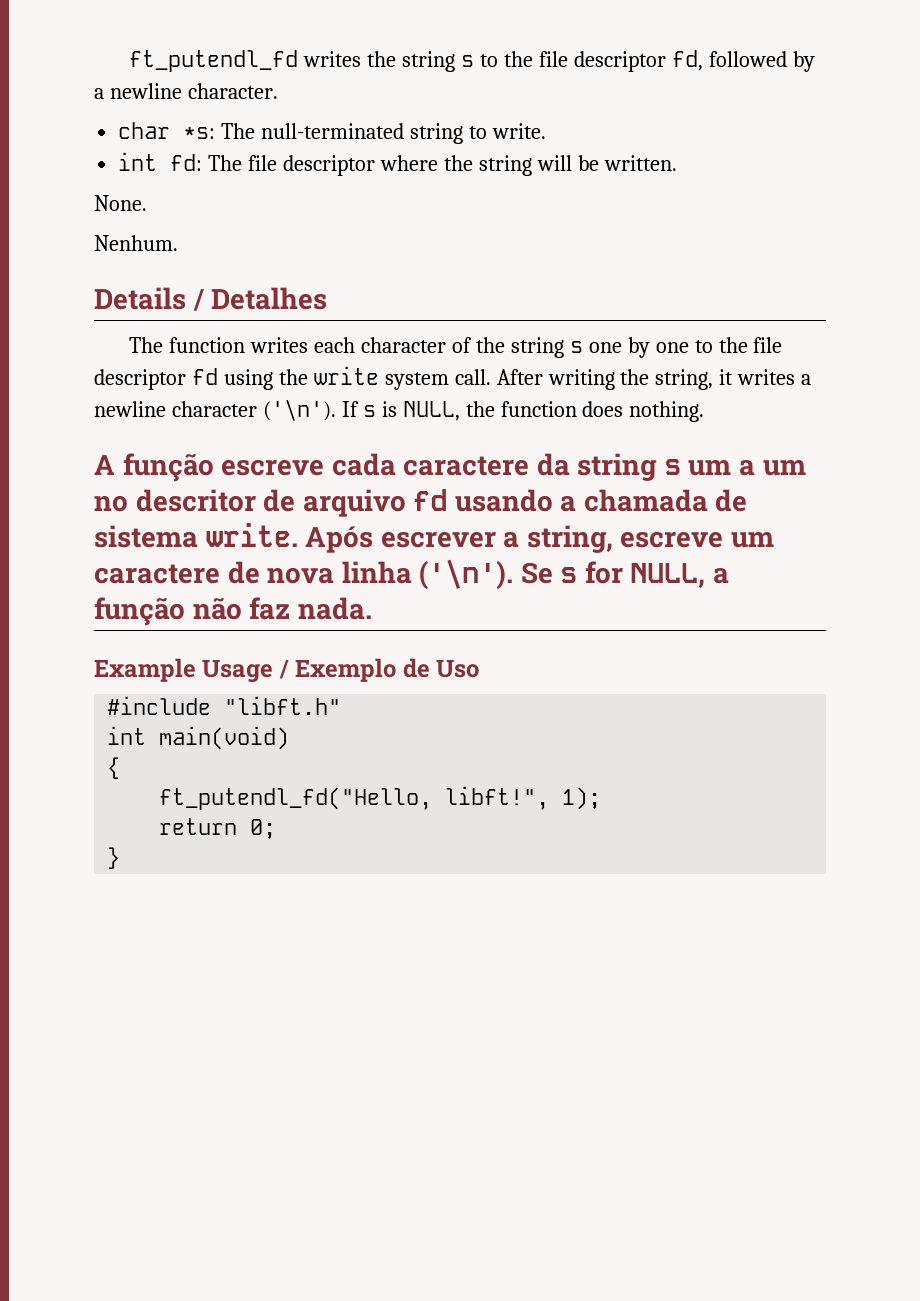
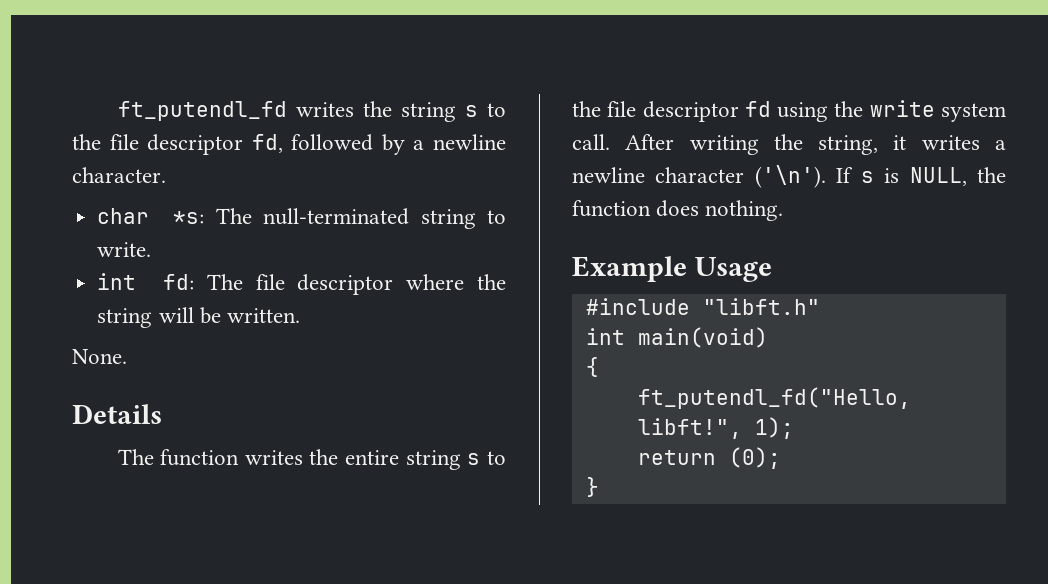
- Nenhum.
- Details / Detalhes
+ Details
- The function writes each character of the string s one by one to the file descriptor fd using the write system call.
+ The function writes the entire string s to the file descriptor fd using the write system call.
- A função escreve cada caractere da string s um a um no descritor de arquivo fd usando a chamada de sistema write. Após escrever a string, escreve um caractere de nova linha ('\n'). Se s for NULL, a função não faz nada.
- Example Usage / Exemplo de Uso
+ Example Usage
- return 0;
+ return (0);

